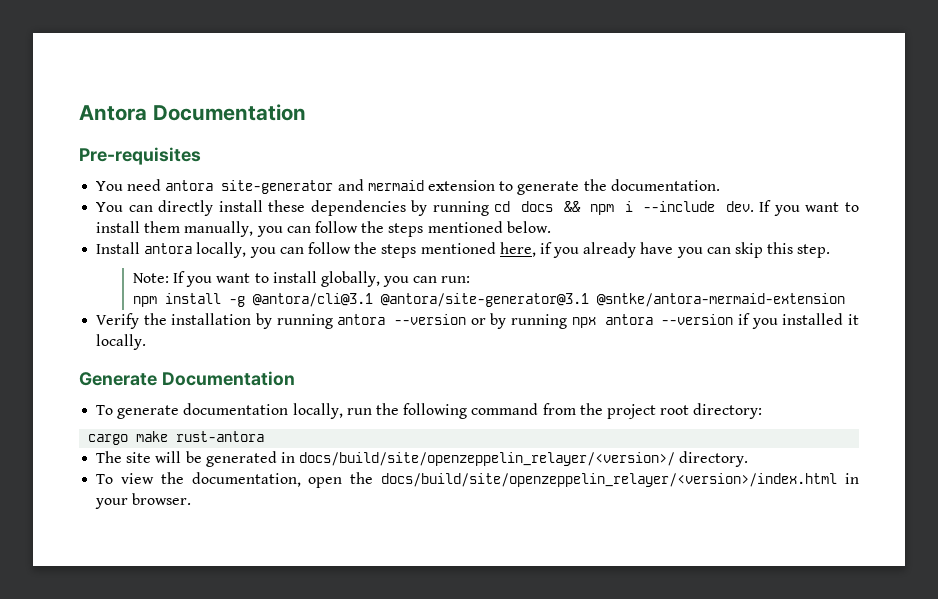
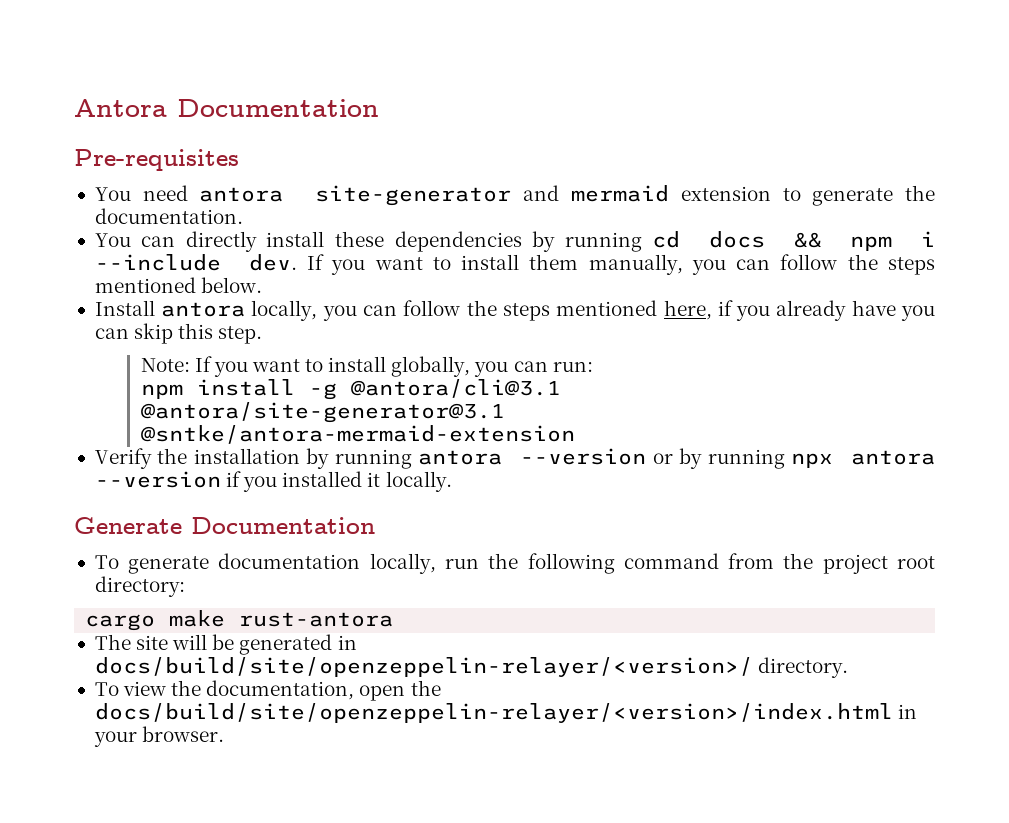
- The site will be generated in docs/build/site/openzeppelin_relayer/<version>/ directory.
+ The site will be generated in docs/build/site/openzeppelin-relayer/<version>/ directory.
- To view the documentation, open the docs/build/site/openzeppelin_relayer/<version>/index.html in your browser.
+ To view the documentation, open the docs/build/site/openzeppelin-relayer/<version>/index.html in your browser.

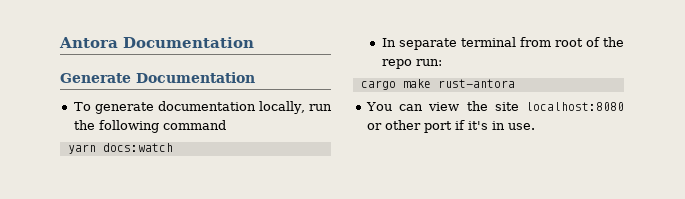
- Pre-requisites
- You need antora site-generator and mermaid extension to generate the documentation.
- You can directly install these dependencies by running cd docs && npm i --include dev. If you want to install them manually, you can follow the steps mentioned below.
- Install antora locally, you can follow the steps mentioned here, if you already have you can skip this step.
- Note: If you want to install globally, you can run:
- npm install -g @antora/cli@3.1 @antora/site-generator@3.1 @sntke/antora-mermaid-extension
- Verify the installation by running antora --version or by running npx antora --version if you installed it locally.
- To generate documentation locally, run the following command from the project root directory:
+ To generate documentation locally, run the following command
+ yarn docs:watch
+ In separate terminal from root of the repo run:
  cargo make rust-antora
- The site will be generated in docs/build/site/openzeppelin-relayer/<version>/ directory.
- To view the documentation, open the docs/build/site/openzeppelin-relayer/<version>/index.html in your browser.
+ You can view the site localhost:8080 or other port if it's in use.

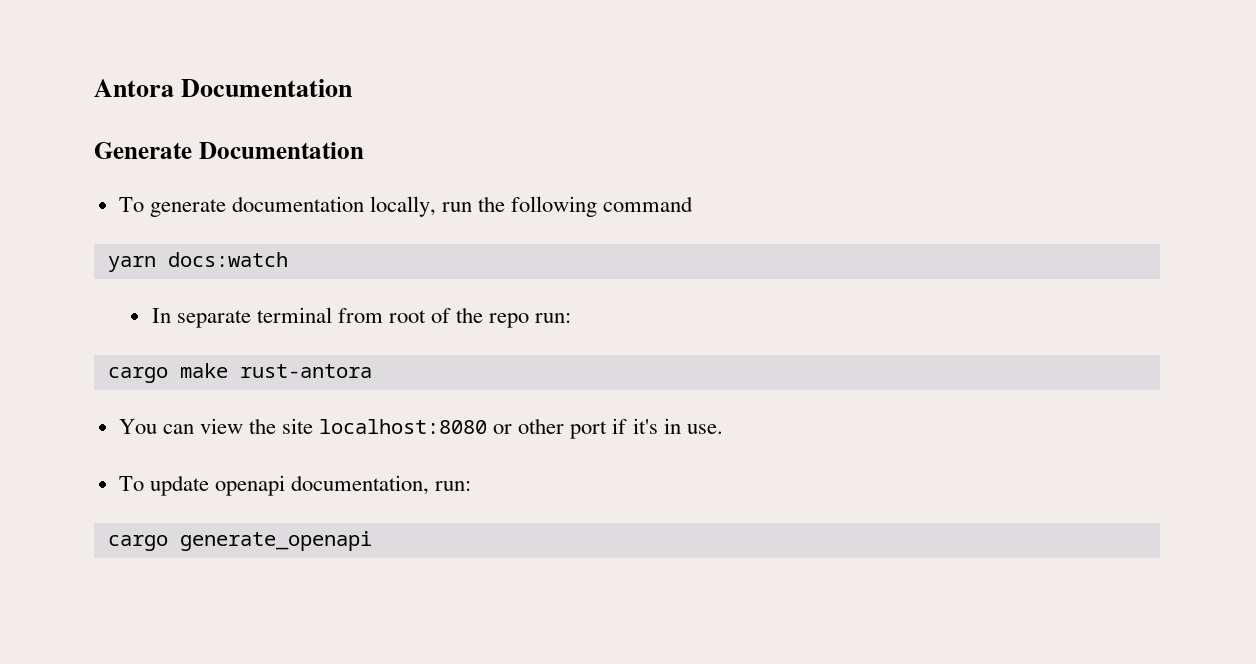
+ To update openapi documentation, run:
+ cargo generate_openapi

